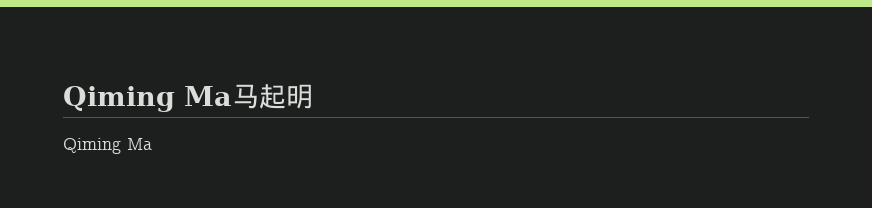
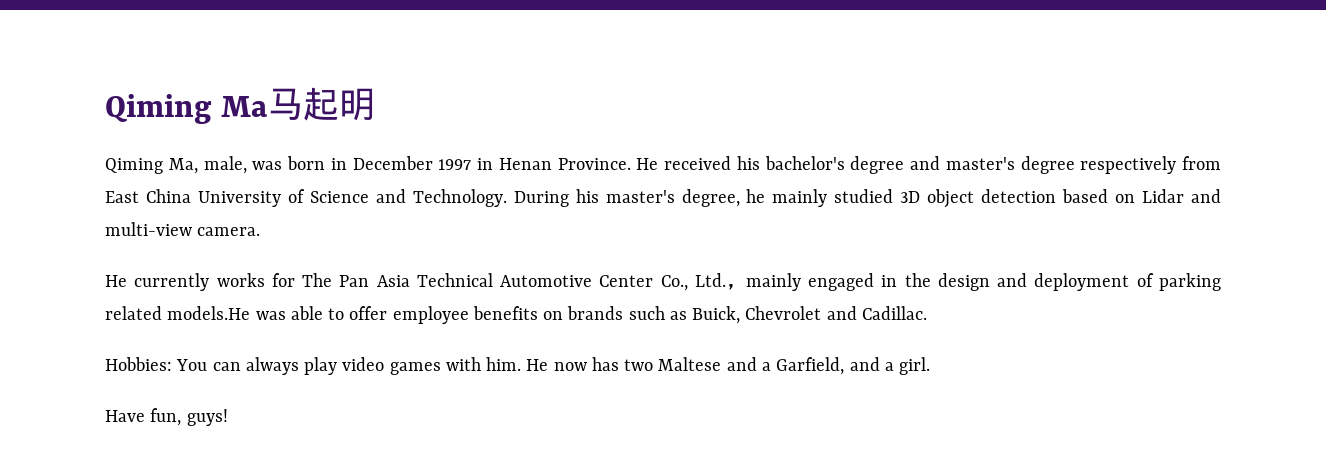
  Qiming Ma马起明
- Qiming Ma
+ Qiming Ma, male, was born in December 1997 in Henan Province. He received his bachelor's degree and master's degree respectively from East China University of Science and Technology. During his master's degree, he mainly studied 3D object detection based on Lidar and multi-view camera.
+ He currently works for The Pan Asia Technical Automotive Center Co., Ltd.，mainly engaged in the design and deployment of parking related models.He was able to offer employee benefits on brands such as Buick, Chevrolet and Cadillac.
+ Hobbies: You can always play video games with him. He now has two Maltese and a Garfield, and a girl.
+ Have fun, guys!

